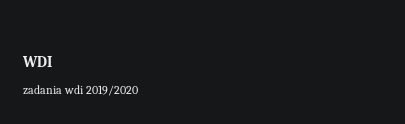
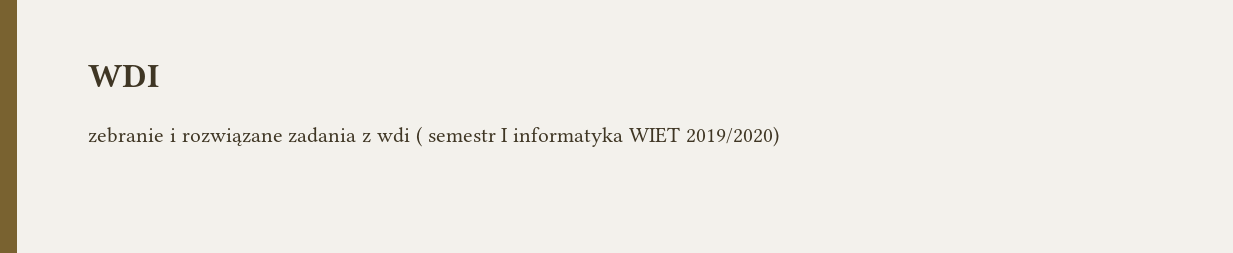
- zadania wdi 2019/2020
+ zebranie i rozwiązane zadania z wdi ( semestr I informatyka WIET 2019/2020)

